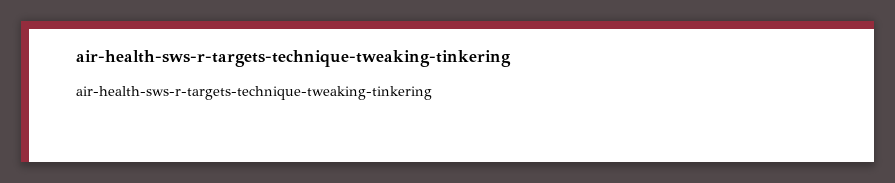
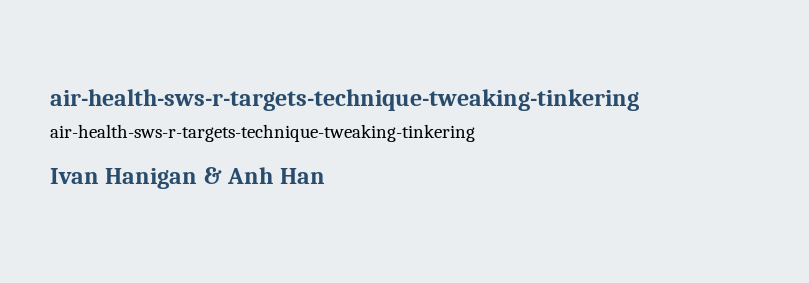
+ Ivan Hanigan & Anh Han

